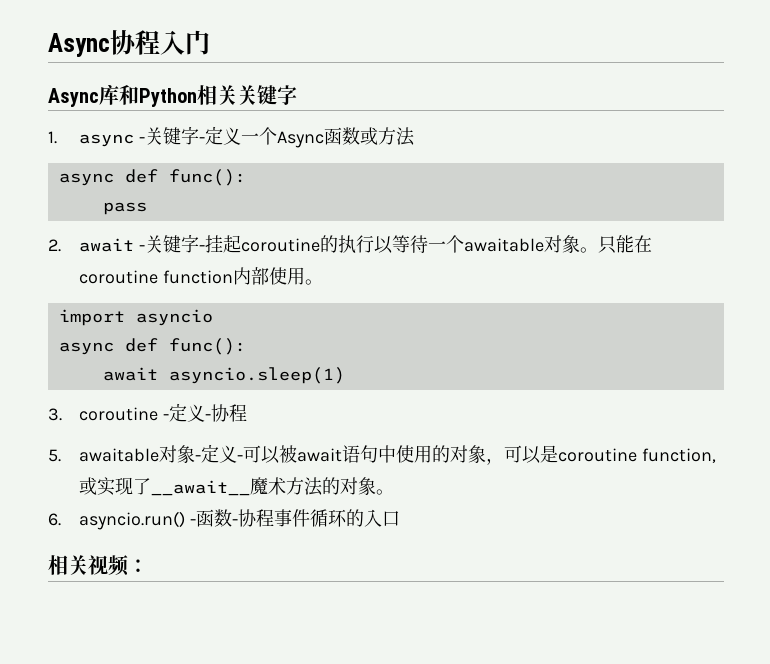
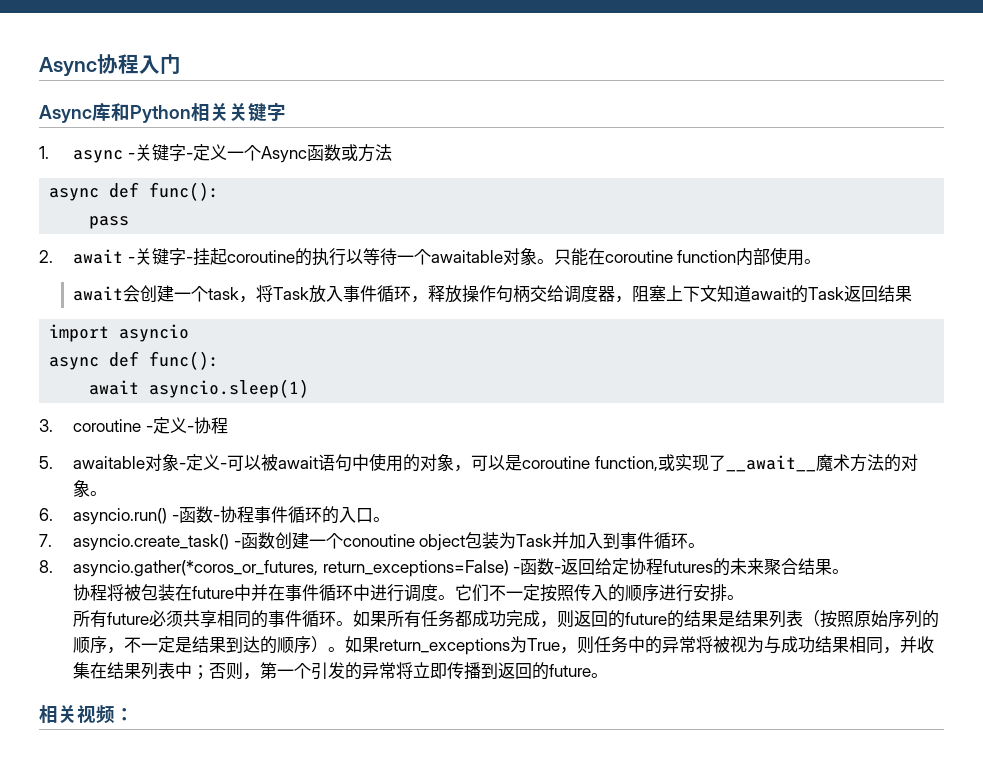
+ await会创建一个task，将Task放入事件循环，释放操作句柄交给调度器，阻塞上下文知道await的Task返回结果
- 6. asyncio.run() -函数-协程事件循环的入口
+ 6. asyncio.run() -函数-协程事件循环的入口。
+ 7. asyncio.create_task() -函数创建一个conoutine object包装为Task并加入到事件循环。
+ 8. asyncio.gather(*coros_or_futures, return_exceptions=False) -函数-返回给定协程futures的未来聚合结果。
+ 协程将被包装在future中并在事件循环中进行调度。它们不一定按照传入的顺序进行安排。
+ 所有future必须共享相同的事件循环。如果所有任务都成功完成，则返回的future的结果是结果列表（按照原始序列的顺序，不一定是结果到达的顺序）。如果return_exceptions为True，则任务中的异常将被视为与成功结果相同，并收集在结果列表中；否则，第一个引发的异常将立即传播到返回的future。

